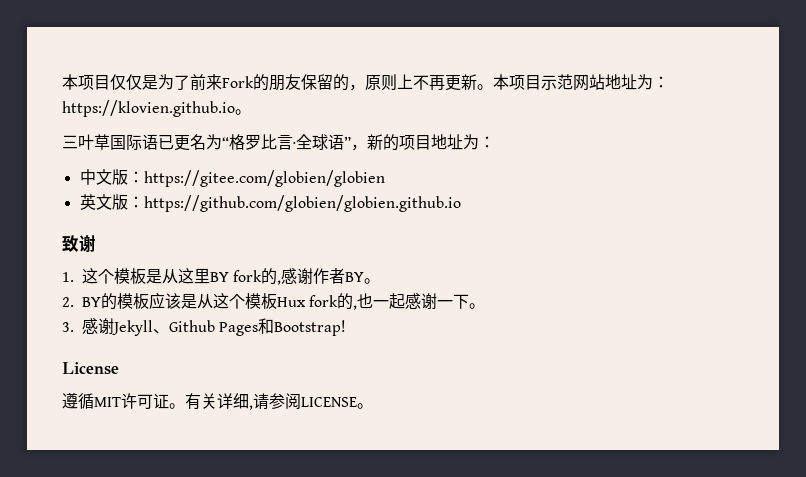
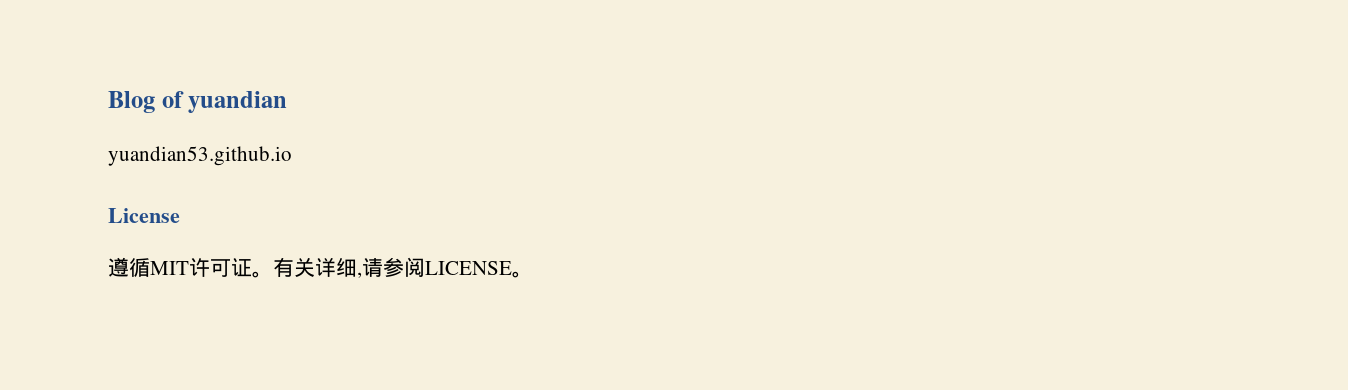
- 本项目仅仅是为了前来Fork的朋友保留的，原则上不再更新。本项目示范网站地址为：https://klovien.github.io。
- 三叶草国际语已更名为“格罗比言·全球语”，新的项目地址为：
- 中文版：https://gitee.com/globien/globien
- 英文版：https://github.com/globien/globien.github.io
- 致谢
- 1.这个模板是从这里BY fork的,感谢作者BY。
- 2. BY的模板应该是从这个模板Hux fork的,也一起感谢一下。
- 3.感谢Jekyll、Github Pages和Bootstrap!
+ Blog of yuandian
+ yuandian53.github.io

